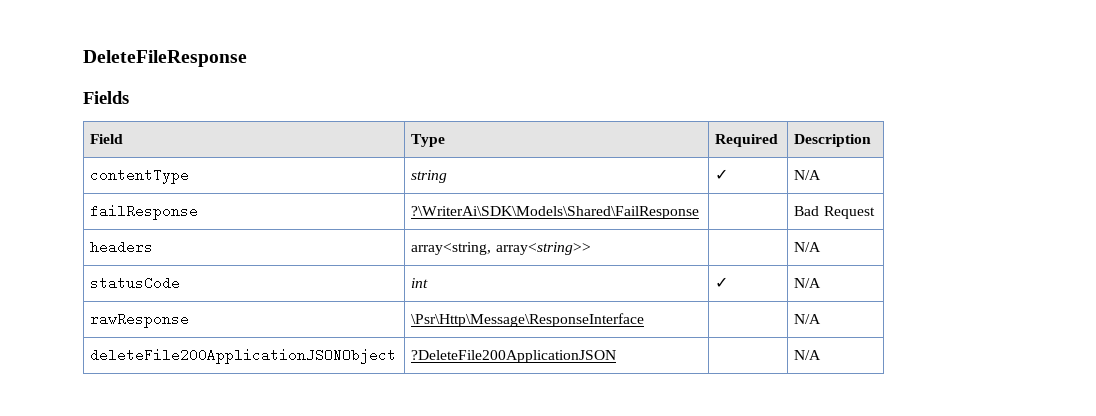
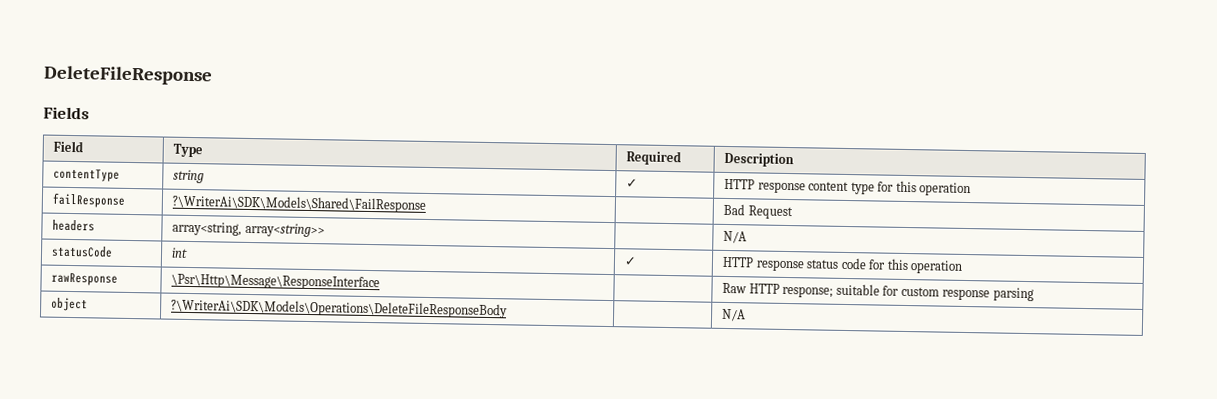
- contentType | string | ✓ | N/A
+ contentType | string | ✓ | HTTP response content type for this operation
- statusCode | int | ✓ | N/A
- rawResponse | \Psr\Http\Message\ResponseInterface | | N/A
- deleteFile200ApplicationJSONObject | ?DeleteFile200ApplicationJSON | | N/A
+ statusCode | int | ✓ | HTTP response status code for this operation
+ rawResponse | \Psr\Http\Message\ResponseInterface | | Raw HTTP response; suitable for custom response parsing
+ object | ?\WriterAi\SDK\Models\Operations\DeleteFileResponseBody | | N/A

